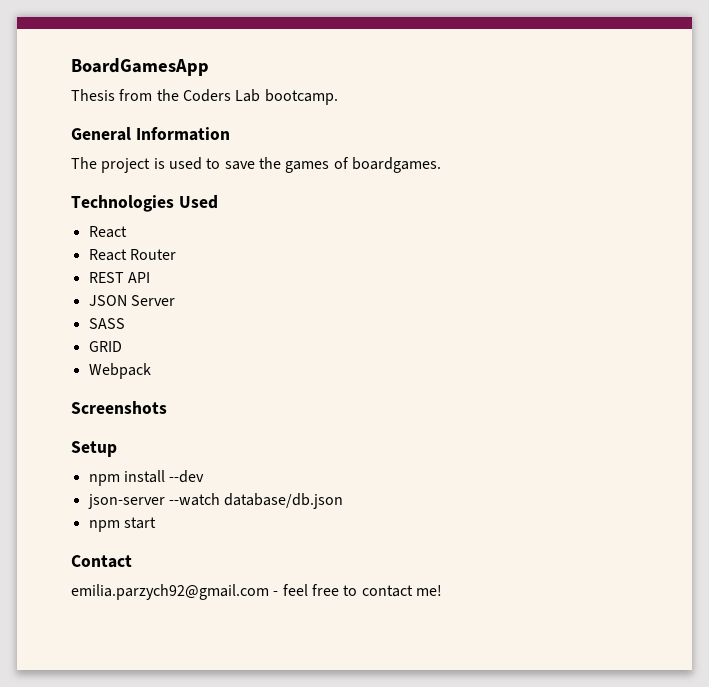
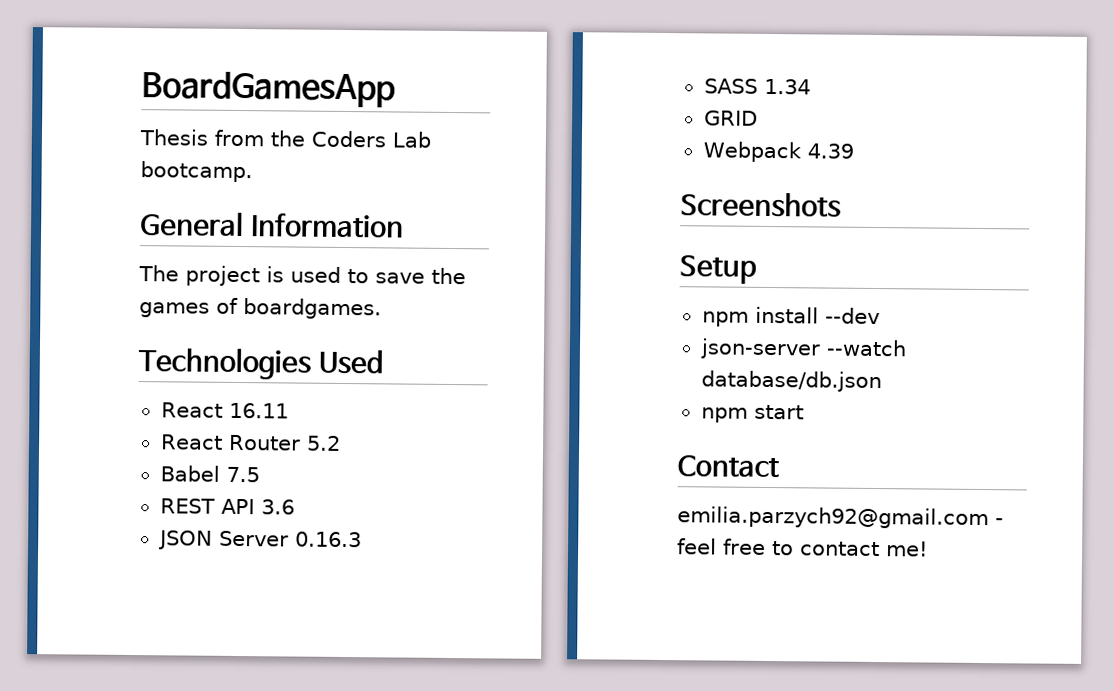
  Technologies Used
- React
+ React 16.11
- React Router
+ React Router 5.2
+ Babel 7.5
- REST API
+ REST API 3.6
- JSON Server
+ JSON Server 0.16.3
- SASS
+ SASS 1.34
- Webpack
+ Webpack 4.39

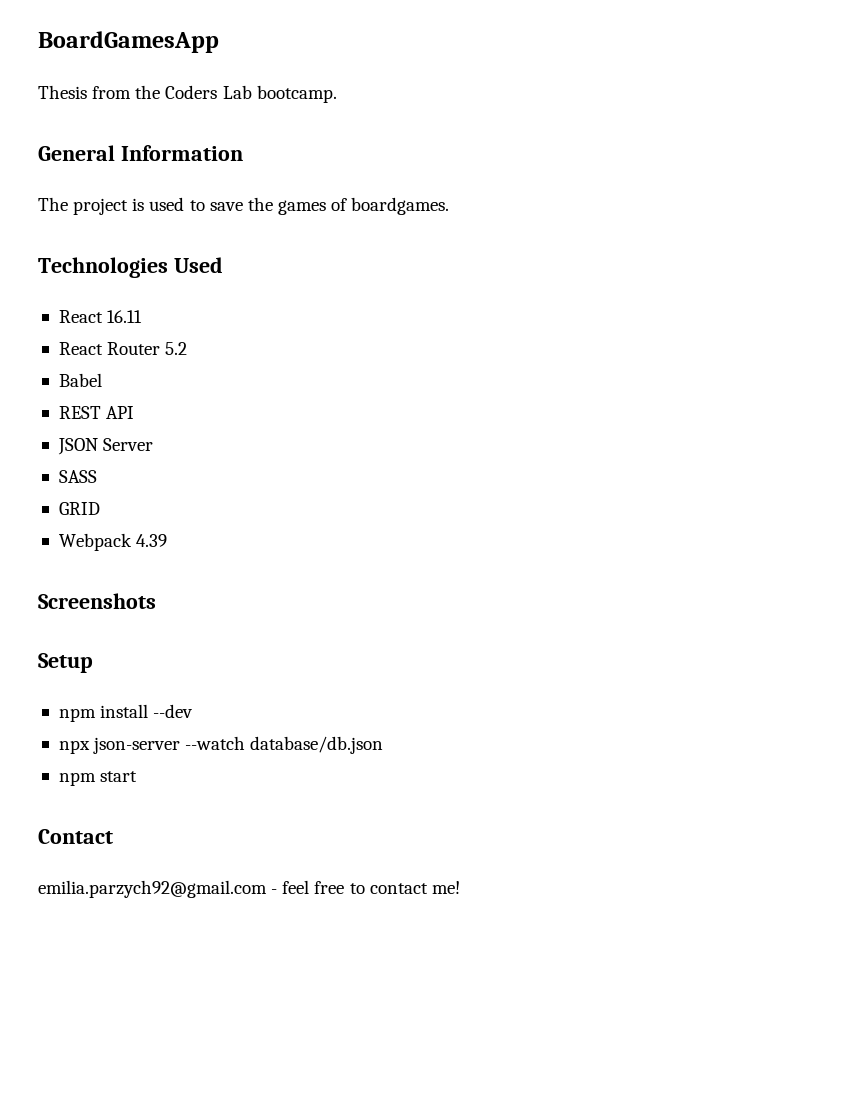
- Babel 7.5
+ Babel
- REST API 3.6
+ REST API
- JSON Server 0.16.3
+ JSON Server
- SASS 1.34
+ SASS
- json-server --watch database/db.json
+ npx json-server --watch database/db.json

